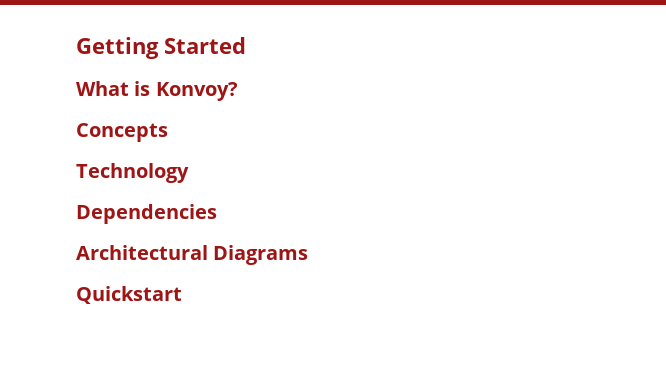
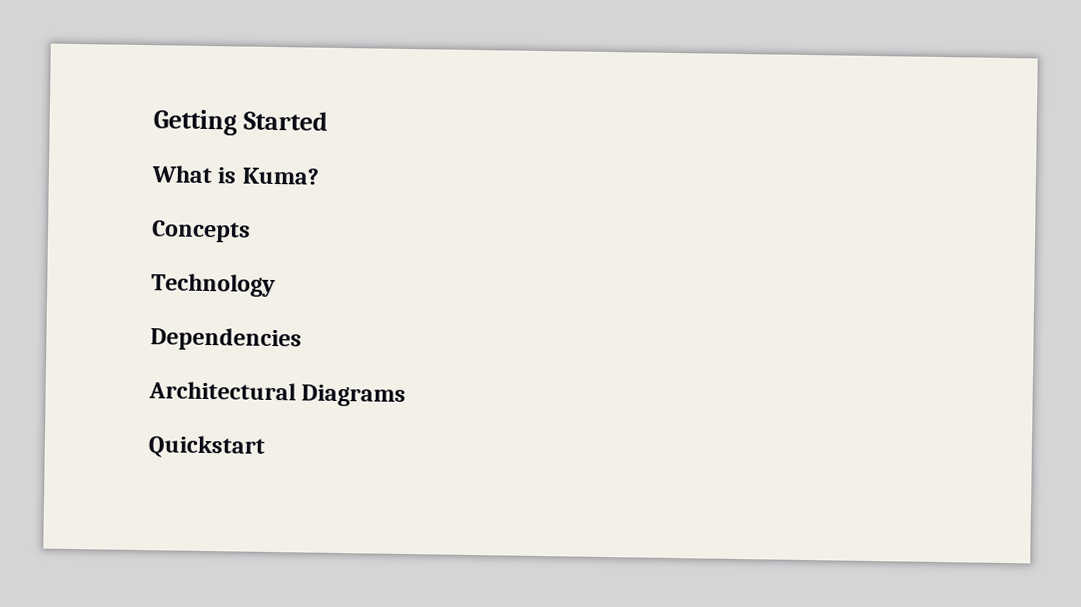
- What is Konvoy?
+ What is Kuma?

